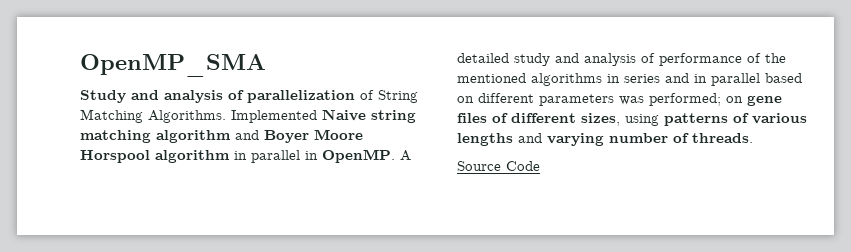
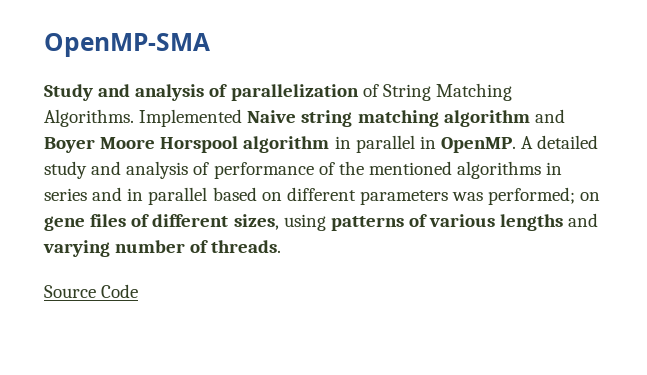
- OpenMP_SMA
+ OpenMP-SMA

